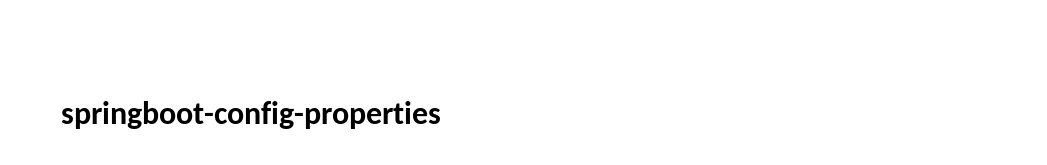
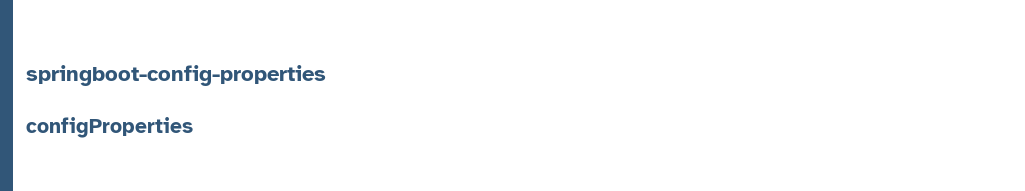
+ configProperties

